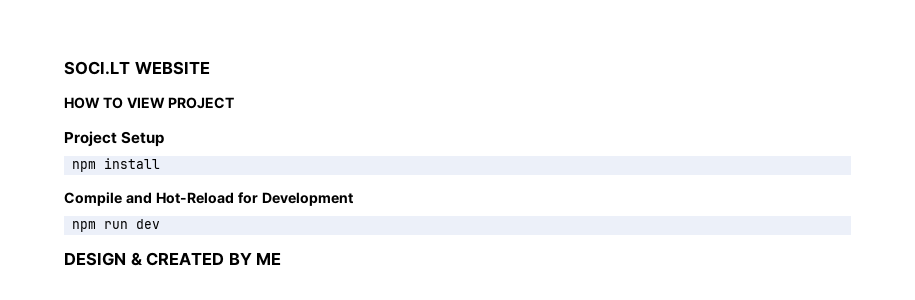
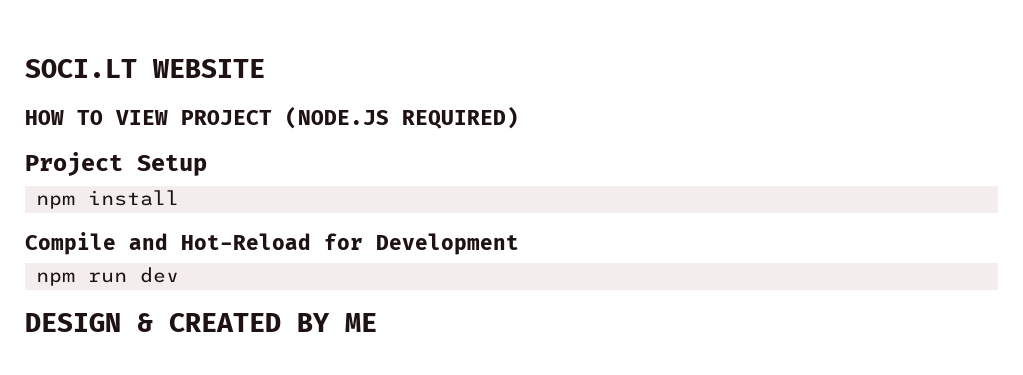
- HOW TO VIEW PROJECT
+ HOW TO VIEW PROJECT (NODE.JS REQUIRED)

